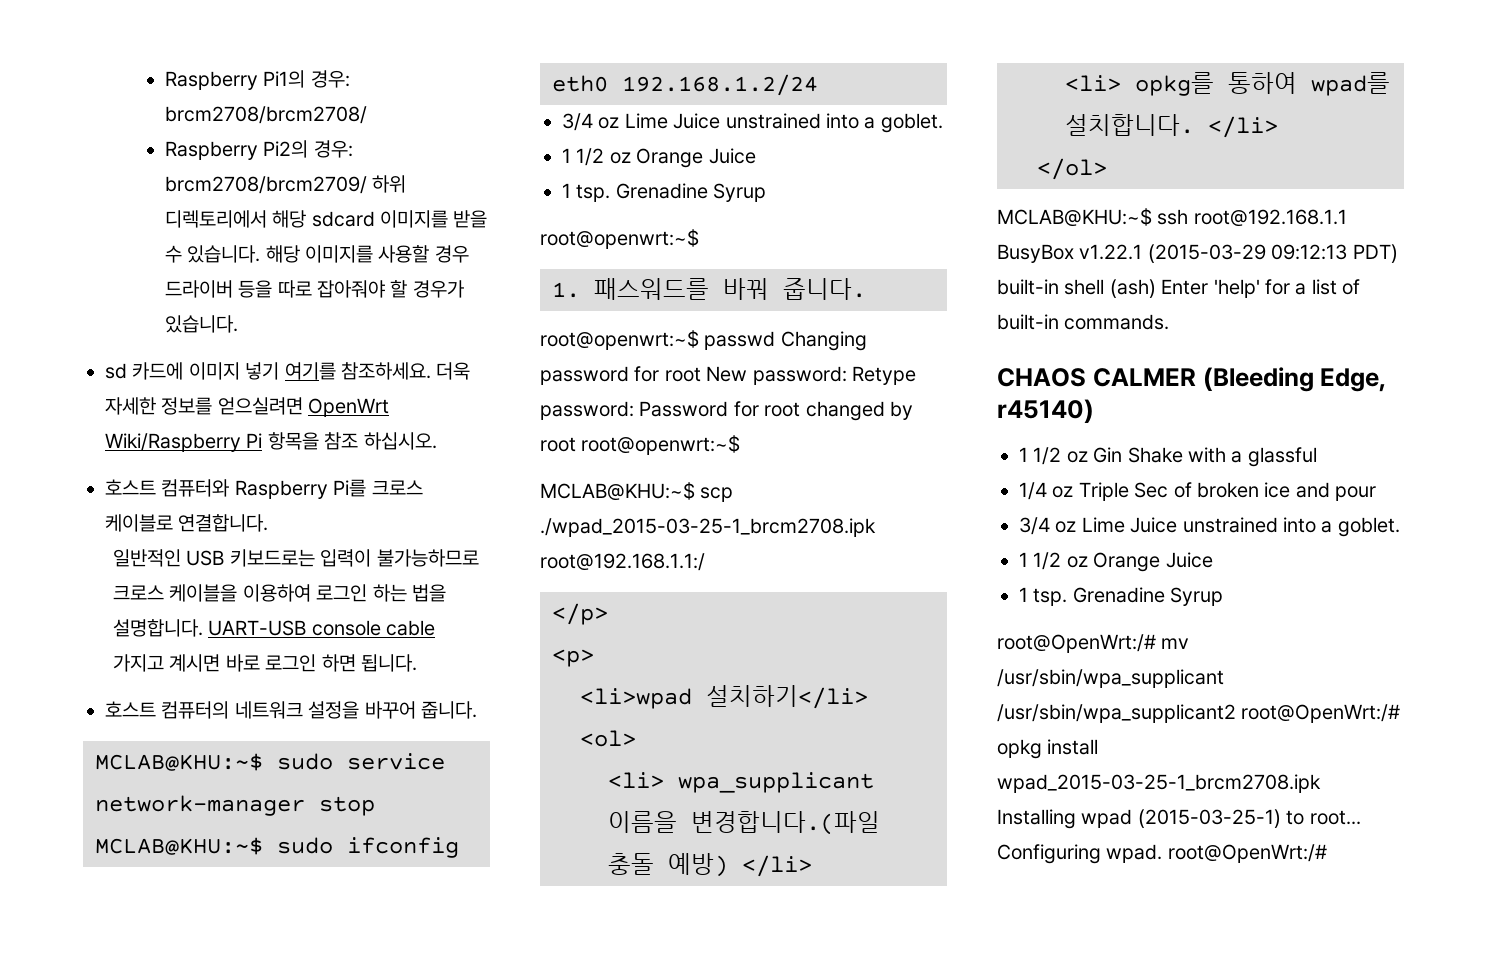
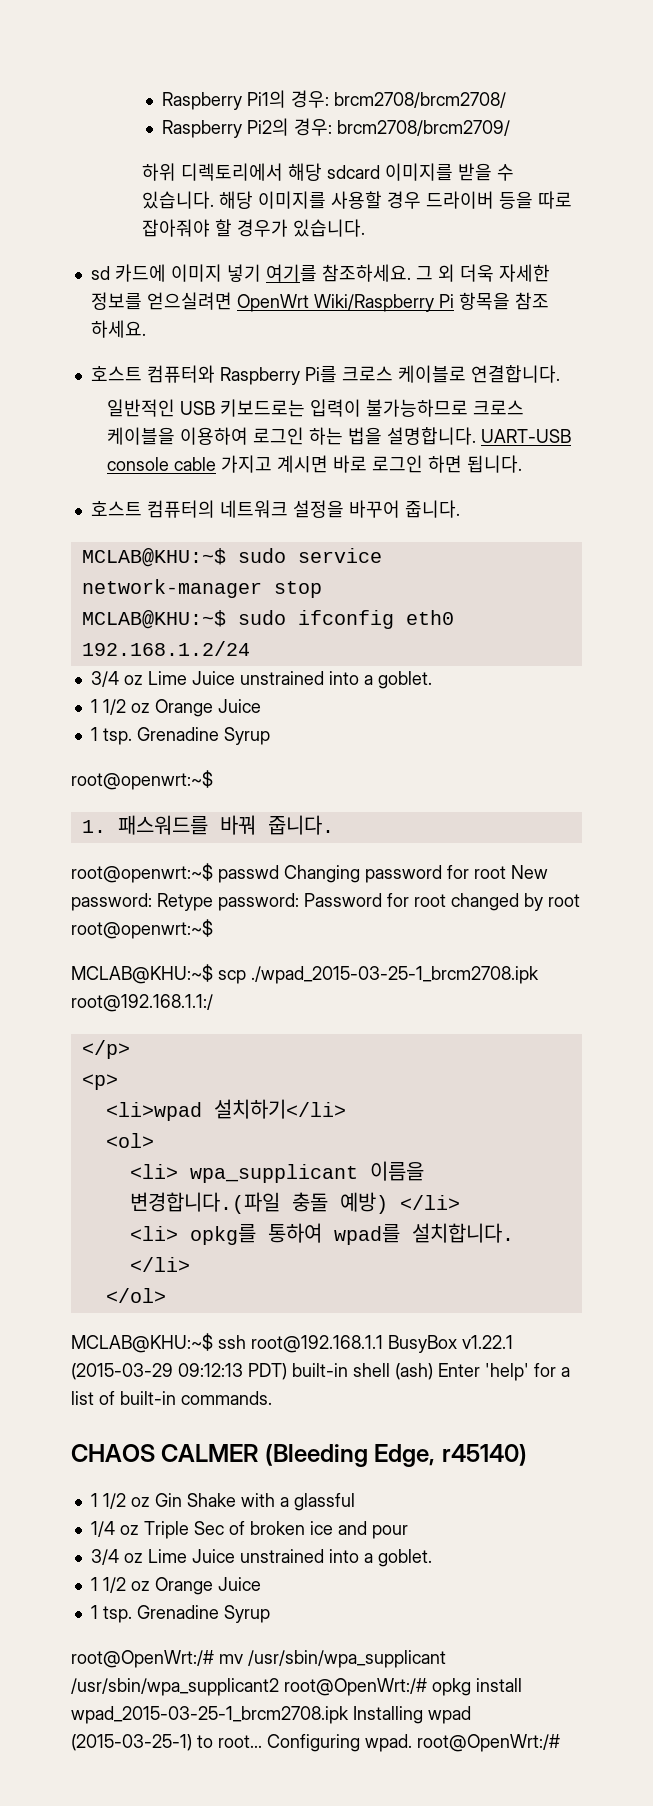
- Raspberry Pi2의 경우: brcm2708/brcm2709/ 하위 디렉토리에서 해당 sdcard 이미지를 받을 수 있습니다.
+ Raspberry Pi2의 경우: brcm2708/brcm2709/
+ 하위 디렉토리에서 해당 sdcard 이미지를 받을 수 있습니다.
- 더욱 자세한 정보를 얻으실려면 OpenWrt Wiki/Raspberry Pi 항목을 참조 하십시오.
+ 그 외 더욱 자세한 정보를 얻으실려면 OpenWrt Wiki/Raspberry Pi 항목을 참조 하세요.

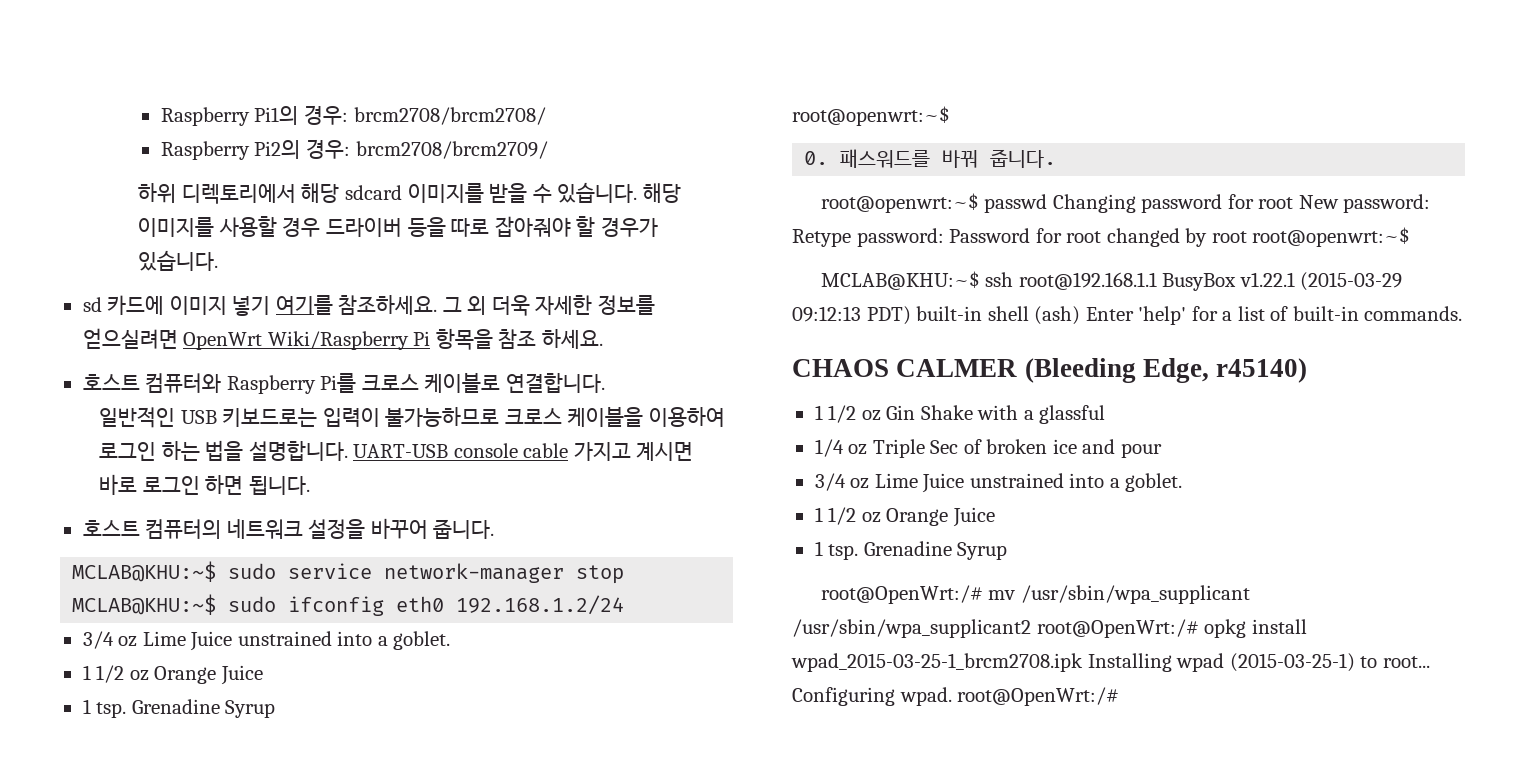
- 1. 패스워드를 바꿔 줍니다.
+ 0. 패스워드를 바꿔 줍니다.
- MCLAB@KHU:~$ scp ./wpad_2015-03-25-1_brcm2708.ipk root@192.168.1.1:/
- </p>
- <p>
- <li>wpad 설치하기</li>
- <ol>
- <li> wpa_supplicant 이름을 변경합니다.(파일 충돌 예방) </li>
- <li> opkg를 통하여 wpad를 설치합니다. </li>
- </ol>

